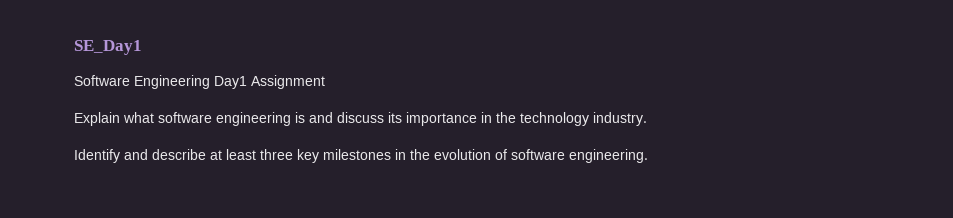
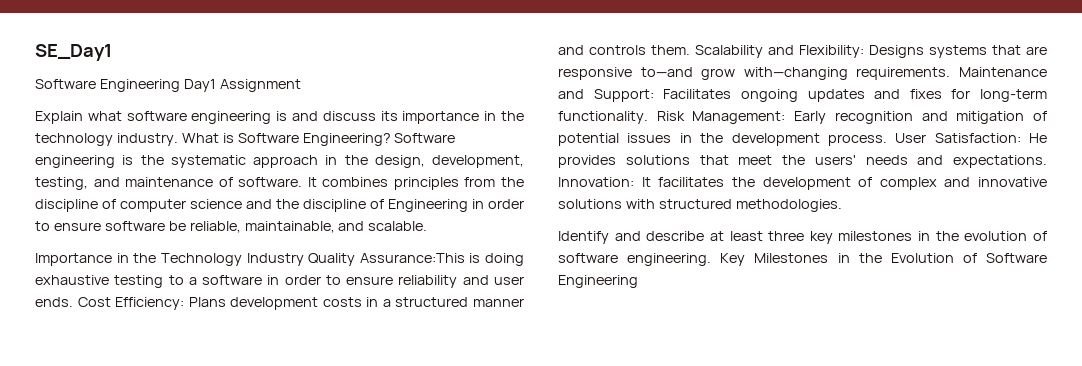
+ What is Software Engineering? Software engineering is the systematic approach in the design, development, testing, and maintenance of software. It combines principles from the discipline of computer science and the discipline of Engineering in order to ensure software be reliable, maintainable, and scalable.
+ Importance in the Technology Industry Quality Assurance:This is doing exhaustive testing to a software in order to ensure reliability and user ends. Cost Efficiency: Plans development costs in a structured manner and controls them. Scalability and Flexibility: Designs systems that are responsive to—and grow with—changing requirements. Maintenance and Support: Facilitates ongoing updates and fixes for long-term functionality. Risk Management: Early recognition and mitigation of potential issues in the development process. User Satisfaction: He provides solutions that meet the users' needs and expectations. Innovation: It facilitates the development of complex and innovative solutions with structured methodologies.
+ Key Milestones in the Evolution of Software Engineering

